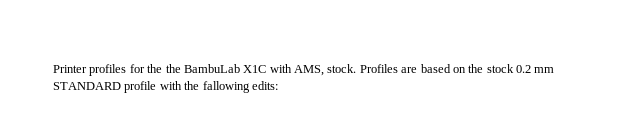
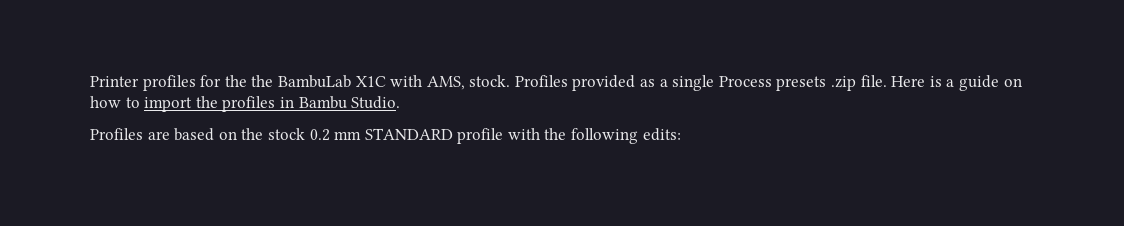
- Profiles are based on the stock 0.2 mm STANDARD profile with the fallowing edits:
+ Profiles provided as a single Process presets .zip file. Here is a guide on how to import the profiles in Bambu Studio.
+ Profiles are based on the stock 0.2 mm STANDARD profile with the following edits:

